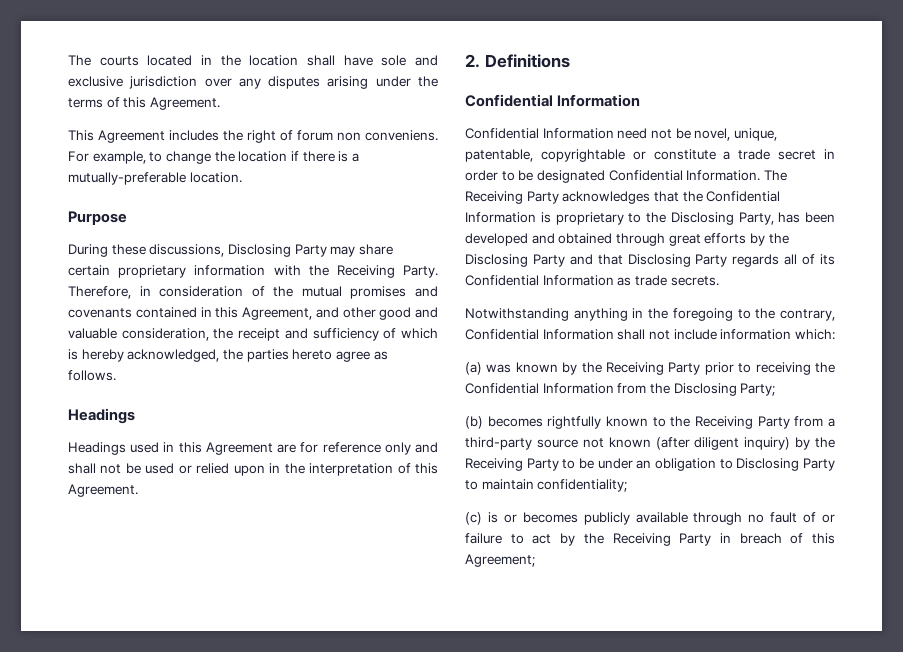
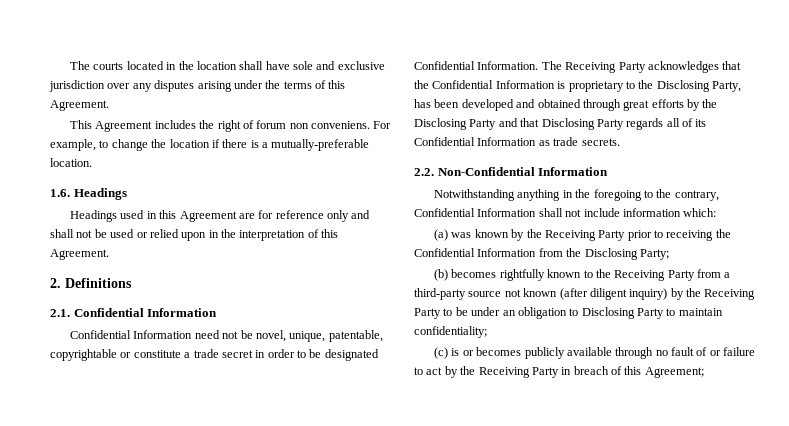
- Purpose
- During these discussions, Disclosing Party may share certain proprietary information with the Receiving Party. Therefore, in consideration of the mutual promises and covenants contained in this Agreement, and other good and valuable consideration, the receipt and sufficiency of which is hereby acknowledged, the parties hereto agree as follows.
- Headings
+ 1.6. Headings
  2. Definitions
- Confidential Information
+ 2.1. Confidential Information
+ 2.2. Non-Confidential Information

